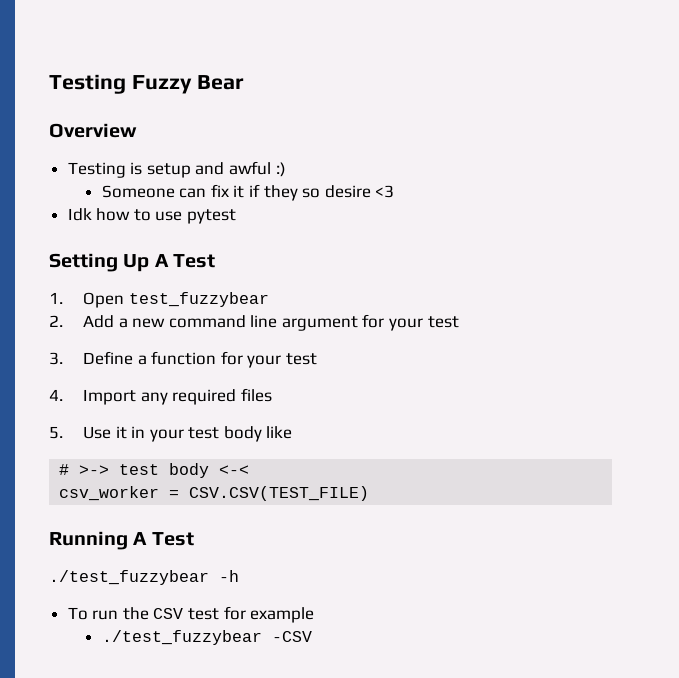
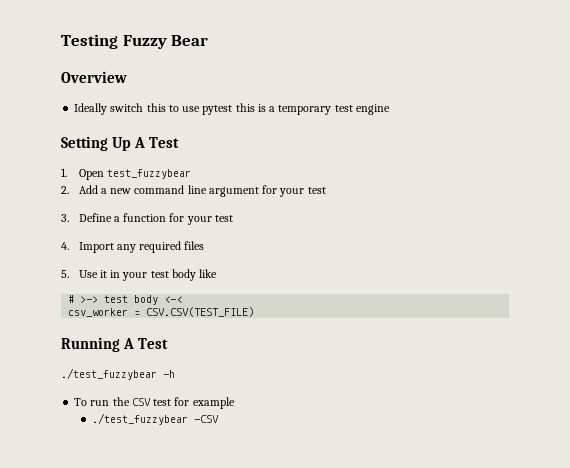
- Testing is setup and awful :)
- Someone can fix it if they so desire <3
- Idk how to use pytest
+ Ideally switch this to use pytest this is a temporary test engine

